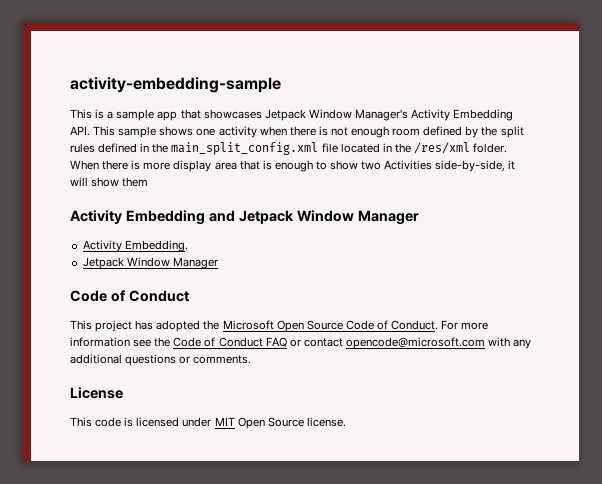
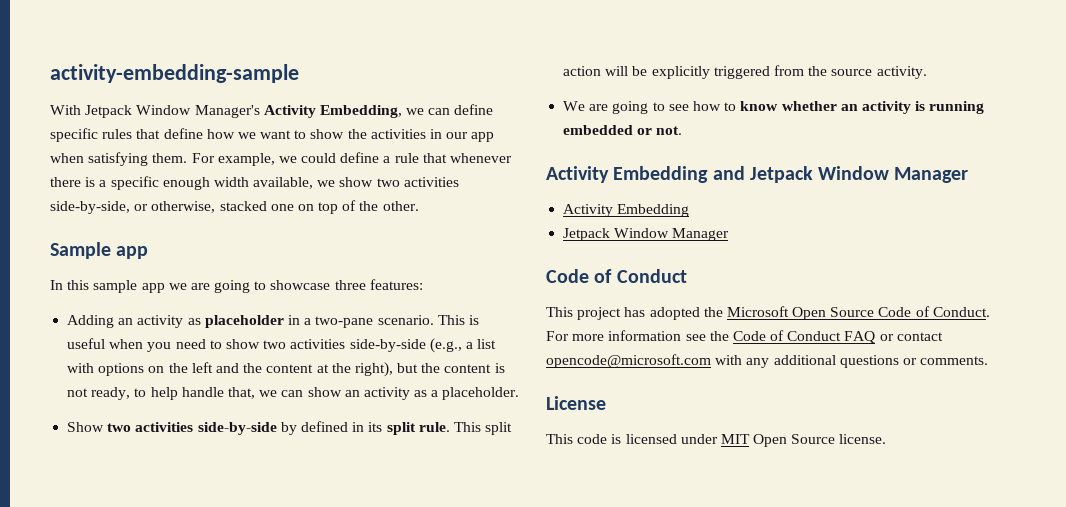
- This is a sample app that showcases Jetpack Window Manager's Activity Embedding API. This sample shows one activity when there is not enough room defined by the split rules defined in the main_split_config.xml file located in the /res/xml folder. When there is more display area that is enough to show two Activities side-by-side, it will show them
+ With Jetpack Window Manager's Activity Embedding, we can define specific rules that define how we want to show the activities in our app when satisfying them. For example, we could define a rule that whenever there is a specific enough width available, we show two activities side-by-side, or otherwise, stacked one on top of the other.
+ Sample app
+ In this sample app we are going to showcase three features:
+ Adding an activity as placeholder in a two-pane scenario. This is useful when you need to show two activities side-by-side (e.g., a list with options on the left and the content at the right), but the content is not ready, to help handle that, we can show an activity as a placeholder.
+ Show two activities side-by-side by defined in its split rule. This split action will be explicitly triggered from the source activity.
+ We are going to see how to know whether an activity is running embedded or not.
  Activity Embedding and Jetpack Window Manager
- Activity Embedding.
+ Activity Embedding

